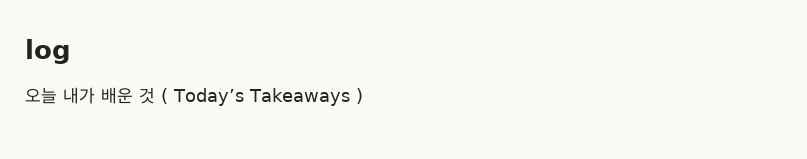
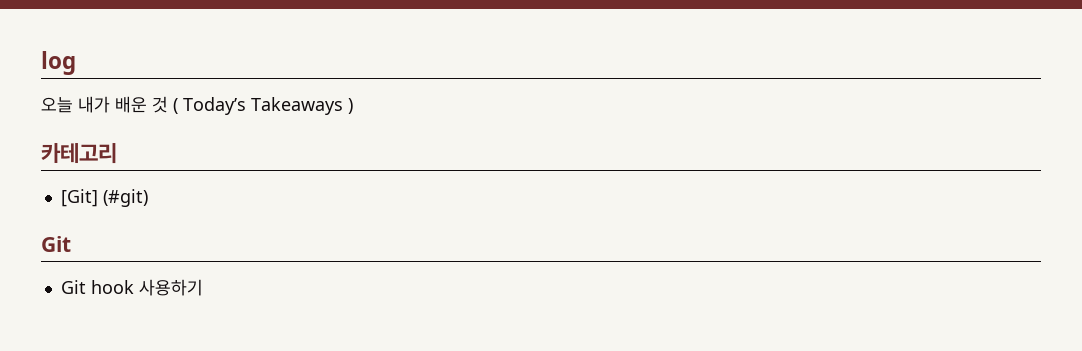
+ 카테고리
+ [Git] (#git)
+ Git
+ Git hook 사용하기

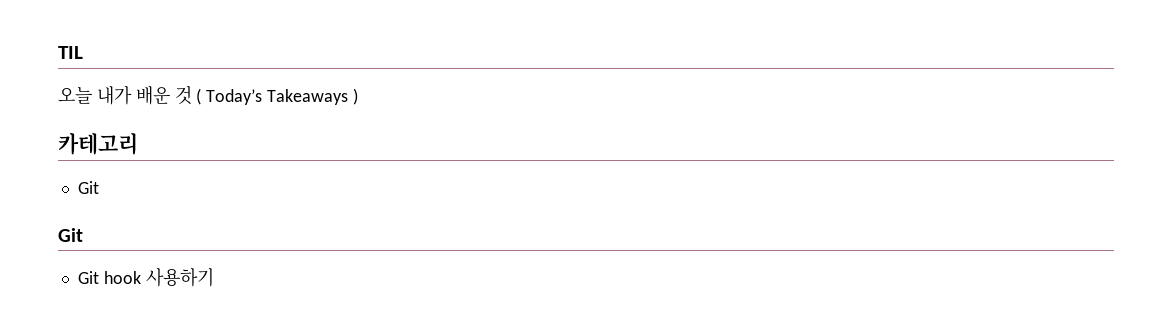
- log
+ TIL
  카테고리
- [Git] (#git)
+ Git

